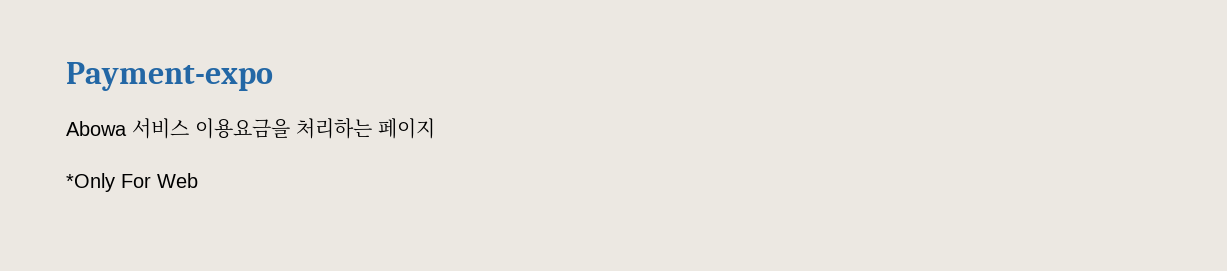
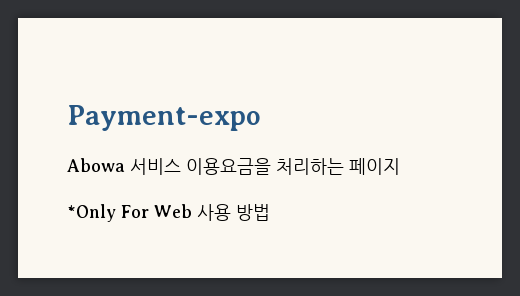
- *Only For Web
+ *Only For Web 사용 방법

